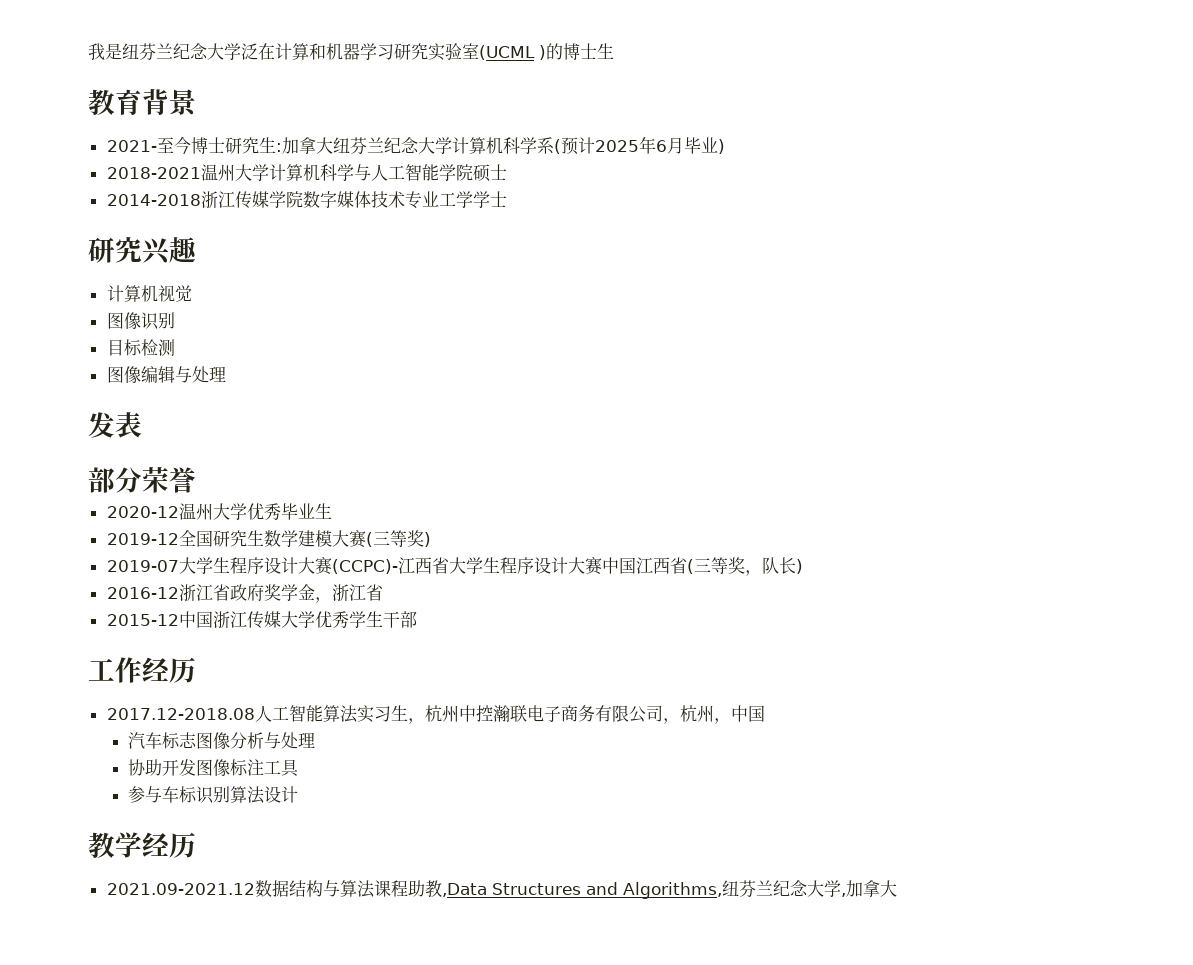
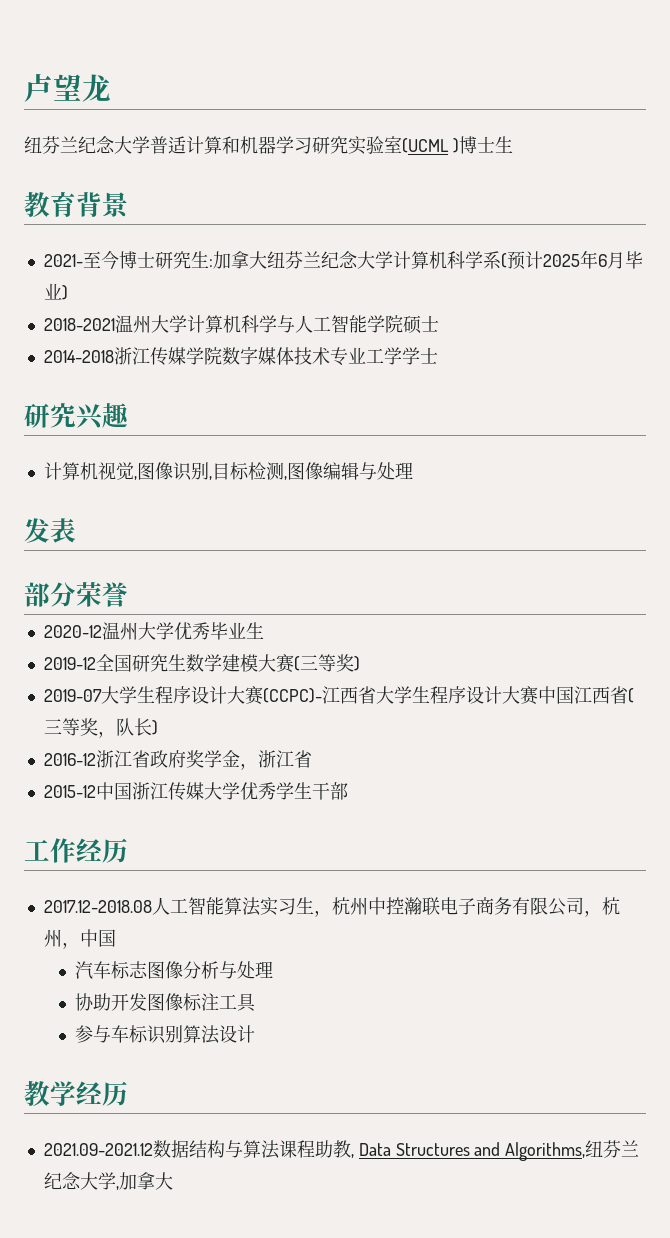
- 我是纽芬兰纪念大学泛在计算和机器学习研究实验室(UCML )的博士生
+ 卢望龙
+ 纽芬兰纪念大学普适计算和机器学习研究实验室(UCML )博士生
- 计算机视觉
- 图像识别
- 目标检测
- 图像编辑与处理
+ 计算机视觉,图像识别,目标检测,图像编辑与处理
- 2021.09-2021.12数据结构与算法课程助教,Data Structures and Algorithms,纽芬兰纪念大学,加拿大
+ 2021.09-2021.12数据结构与算法课程助教, Data Structures and Algorithms,纽芬兰纪念大学,加拿大

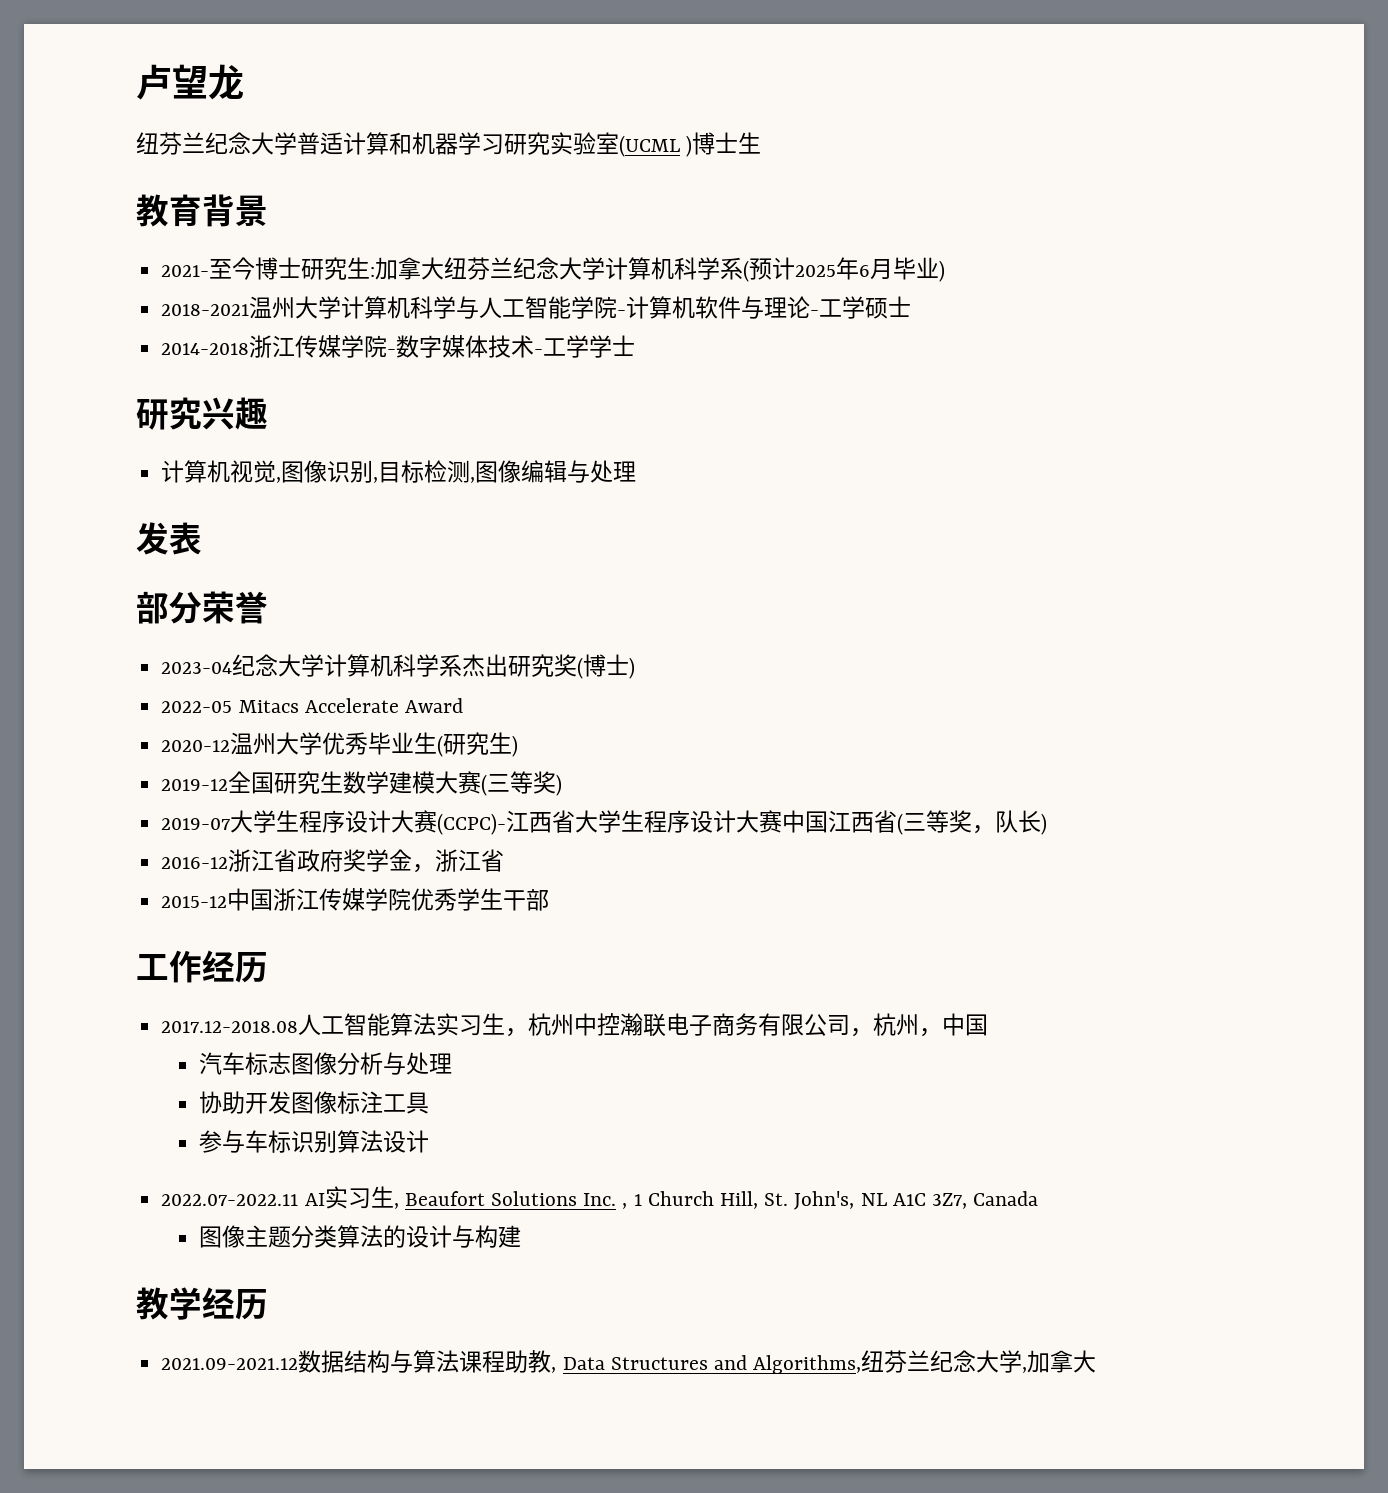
- 2018-2021温州大学计算机科学与人工智能学院硕士
+ 2018-2021温州大学计算机科学与人工智能学院-计算机软件与理论-工学硕士
- 2014-2018浙江传媒学院数字媒体技术专业工学学士
+ 2014-2018浙江传媒学院-数字媒体技术-工学学士
+ 2023-04纪念大学计算机科学系杰出研究奖(博士)
+ 2022-05 Mitacs Accelerate Award
- 2020-12温州大学优秀毕业生
+ 2020-12温州大学优秀毕业生(研究生)
- 2015-12中国浙江传媒大学优秀学生干部
+ 2015-12中国浙江传媒学院优秀学生干部
+ 2022.07-2022.11 AI实习生, Beaufort Solutions Inc. , 1 Church Hill, St. John's, NL A1C 3Z7, Canada
+ 图像主题分类算法的设计与构建

